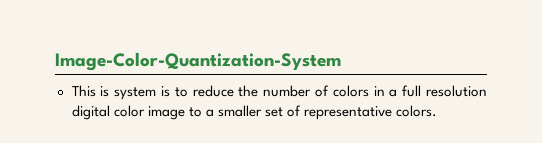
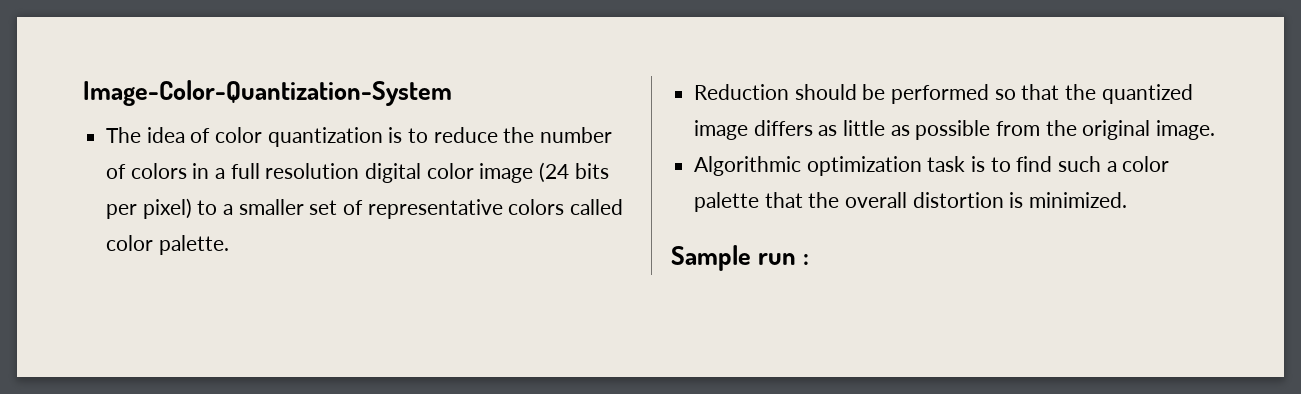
- This is system is to reduce the number of colors in a full resolution digital color image to a smaller set of representative colors.
+ The idea of color quantization is to reduce the number of colors in a full resolution digital color image (24 bits per pixel) to a smaller set of representative colors called color palette.
+ Reduction should be performed so that the quantized image differs as little as possible from the original image.
+ Algorithmic optimization task is to find such a color palette that the overall distortion is minimized.
+ Sample run :

